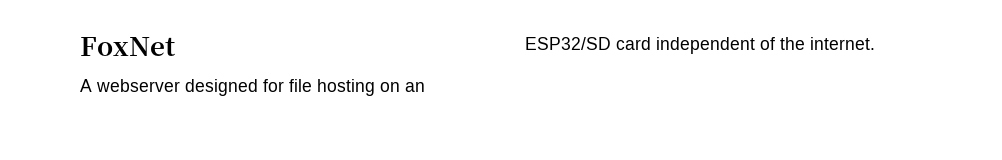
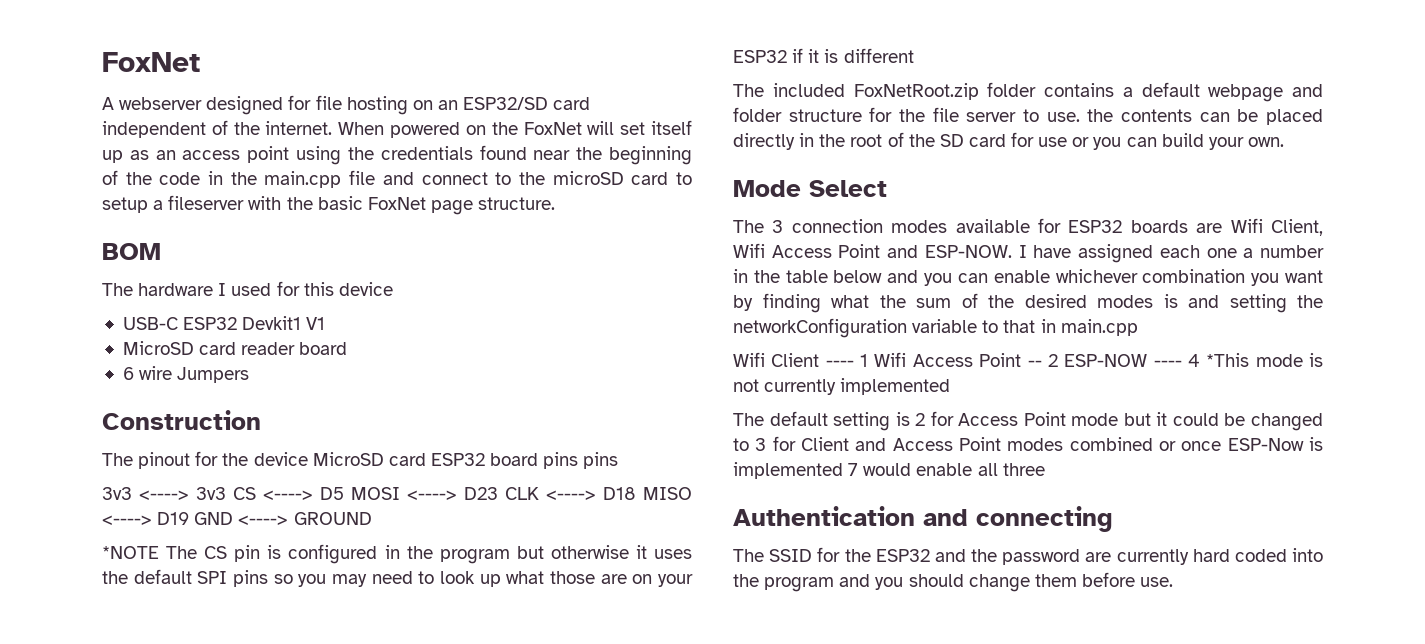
+ When powered on the FoxNet will set itself up as an access point using the credentials found near the beginning of the code in the main.cpp file and connect to the microSD card to setup a fileserver with the basic FoxNet page structure.
+ BOM
+ The hardware I used for this device
+ USB-C ESP32 Devkit1 V1
+ MicroSD card reader board
+ 6 wire Jumpers
+ Construction
+ The pinout for the device MicroSD card ESP32 board pins pins
+ 3v3 <----> 3v3 CS <----> D5 MOSI <----> D23 CLK <----> D18 MISO <----> D19 GND <----> GROUND
+ *NOTE The CS pin is configured in the program but otherwise it uses the default SPI pins so you may need to look up what those are on your ESP32 if it is different
+ The included FoxNetRoot.zip folder contains a default webpage and folder structure for the file server to use. the contents can be placed directly in the root of the SD card for use or you can build your own.
+ Mode Select
+ The 3 connection modes available for ESP32 boards are Wifi Client, Wifi Access Point and ESP-NOW. I have assigned each one a number in the table below and you can enable whichever combination you want by finding what the sum of the desired modes is and setting the networkConfiguration variable to that in main.cpp
+ Wifi Client ---- 1 Wifi Access Point -- 2 ESP-NOW ---- 4 *This mode is not currently implemented
+ The default setting is 2 for Access Point mode but it could be changed to 3 for Client and Access Point modes combined or once ESP-Now is implemented 7 would enable all three
+ Authentication and connecting
+ The SSID for the ESP32 and the password are currently hard coded into the program and you should change them before use.

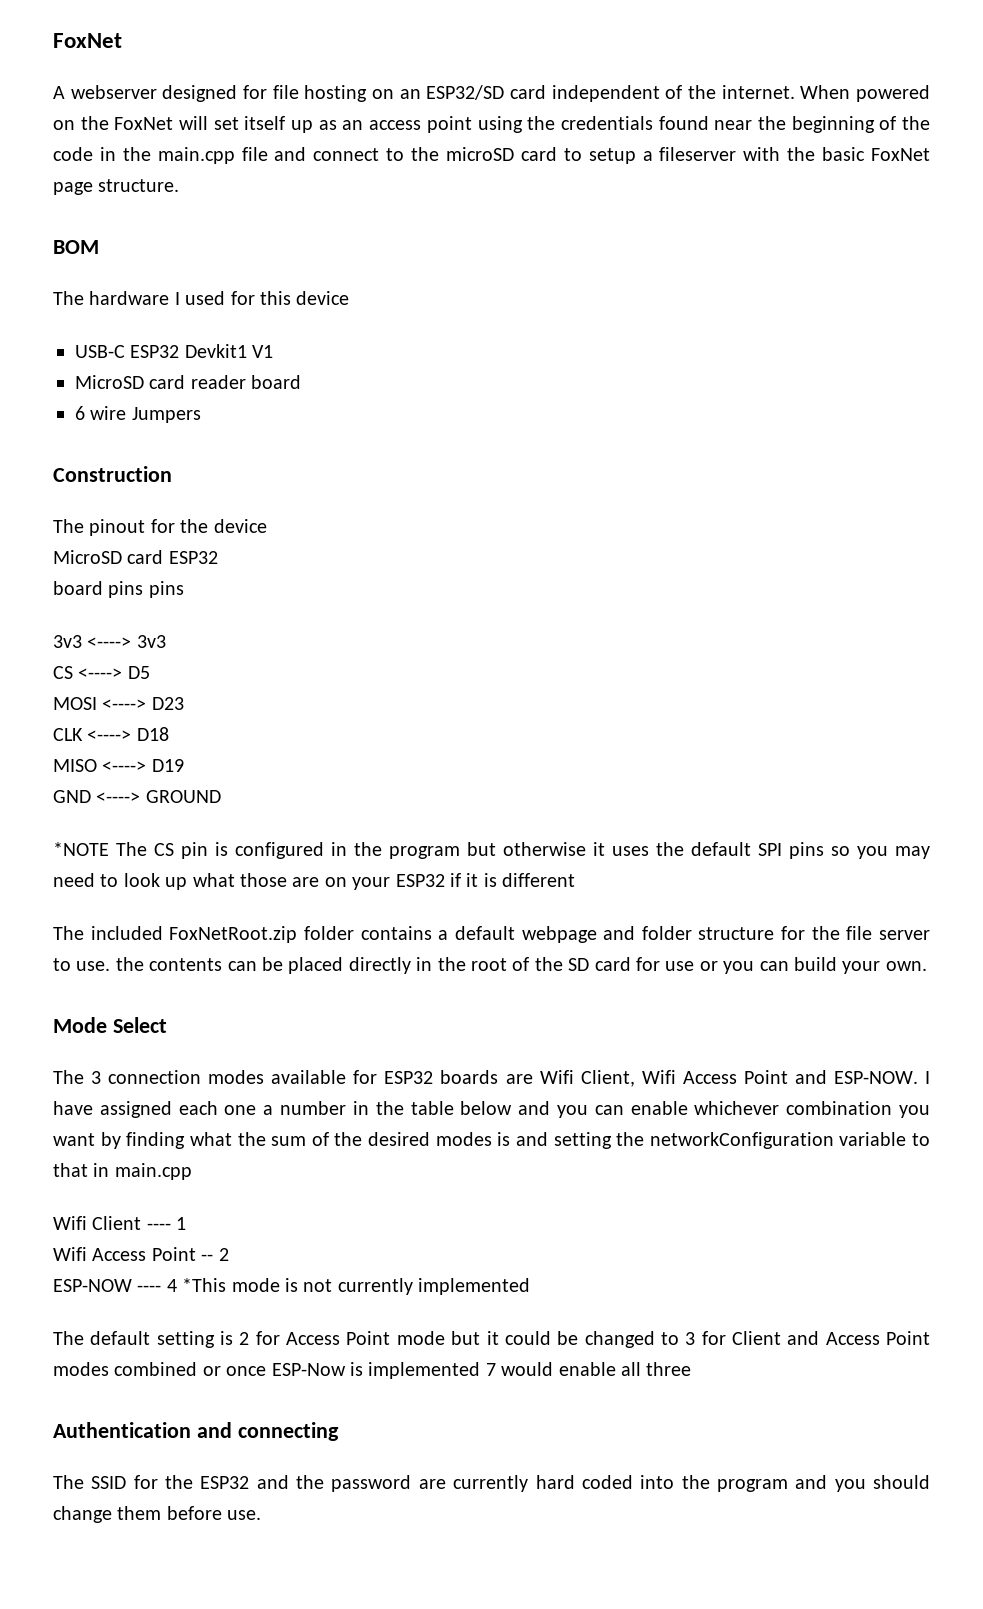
- The pinout for the device MicroSD card ESP32 board pins pins
+ The pinout for the device
+ MicroSD card ESP32
+ board pins pins
- 3v3 <----> 3v3 CS <----> D5 MOSI <----> D23 CLK <----> D18 MISO <----> D19 GND <----> GROUND
+ 3v3 <----> 3v3
+ CS <----> D5
+ MOSI <----> D23
+ CLK <----> D18
+ MISO <----> D19
+ GND <----> GROUND
- Wifi Client ---- 1 Wifi Access Point -- 2 ESP-NOW ---- 4 *This mode is not currently implemented
+ Wifi Client ---- 1
+ Wifi Access Point -- 2
+ ESP-NOW ---- 4 *This mode is not currently implemented

